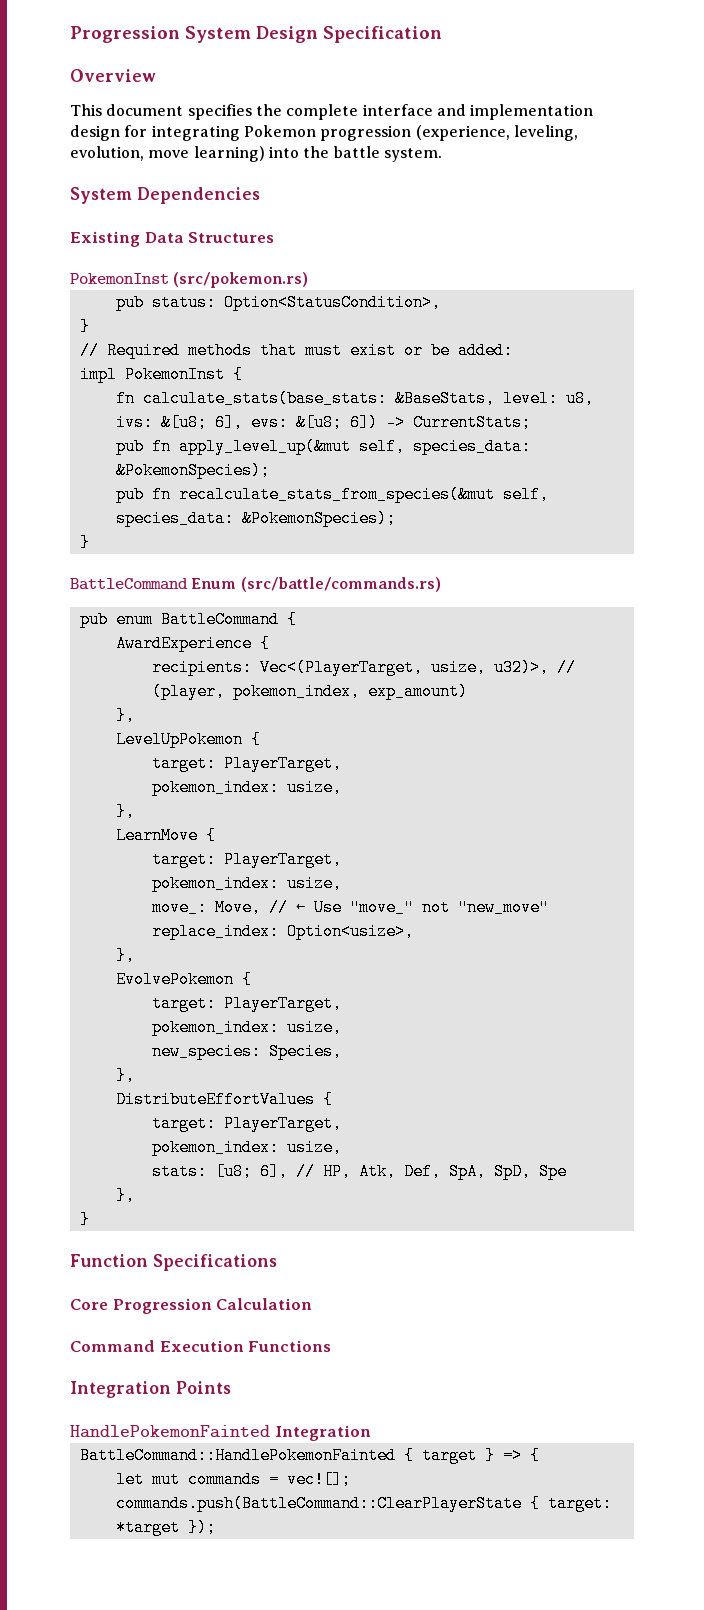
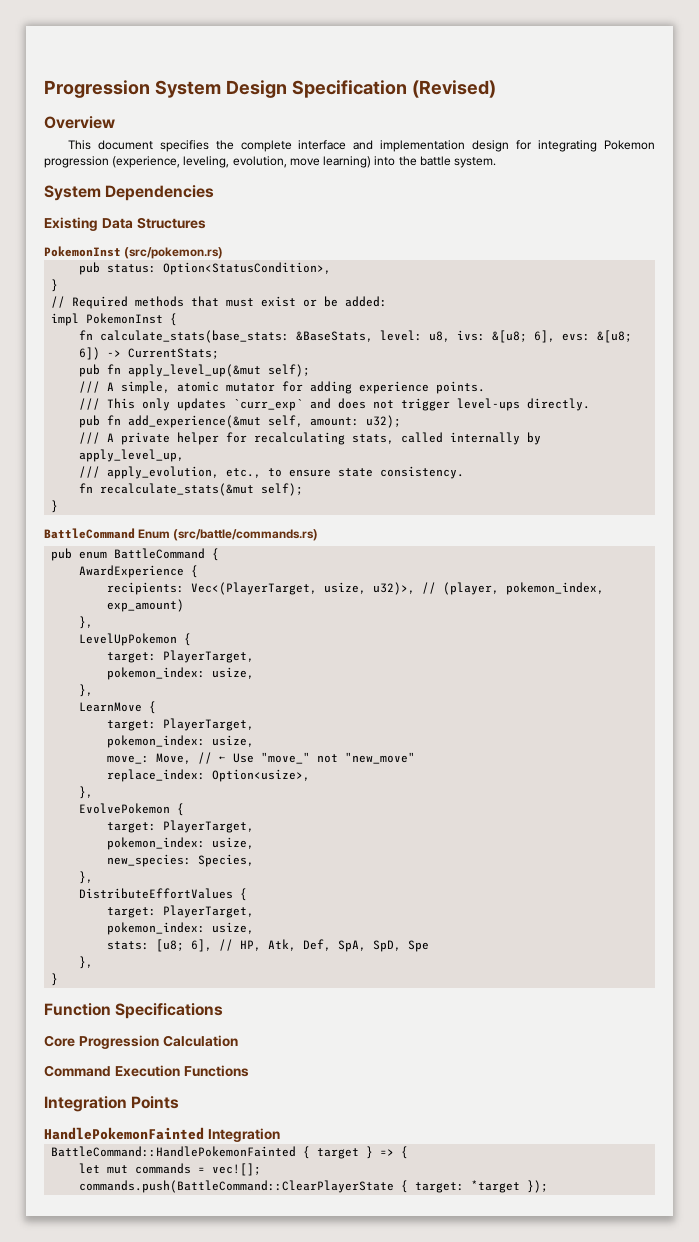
- Progression System Design Specification
+ Progression System Design Specification (Revised)
- pub fn apply_level_up(&mut self, species_data: &PokemonSpecies);
- pub fn recalculate_stats_from_species(&mut self, species_data: &PokemonSpecies);
+ pub fn apply_level_up(&mut self);
+ /// A simple, atomic mutator for adding experience points.
+ /// This only updates `curr_exp` and does not trigger level-ups directly.
+ pub fn add_experience(&mut self, amount: u32);
+ /// A private helper for recalculating stats, called internally by apply_level_up,
+ /// apply_evolution, etc., to ensure state consistency.
+ fn recalculate_stats(&mut self);

